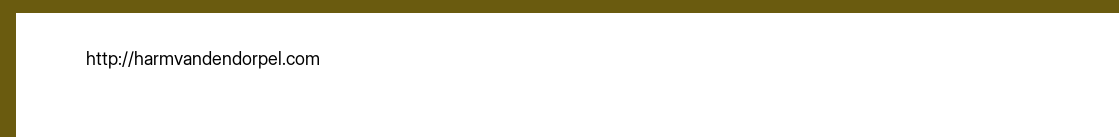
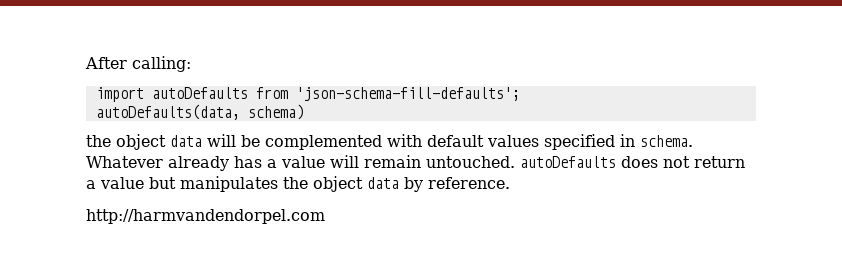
+ After calling:
+ import autoDefaults from 'json-schema-fill-defaults';
+ autoDefaults(data, schema)
+ the object data will be complemented with default values specified in schema. Whatever already has a value will remain untouched. autoDefaults does not return a value but manipulates the object data by reference.

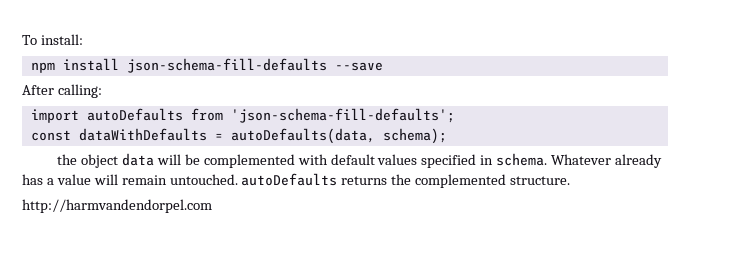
+ To install:
+ npm install json-schema-fill-defaults --save
- autoDefaults(data, schema)
+ const dataWithDefaults = autoDefaults(data, schema);
- Whatever already has a value will remain untouched. autoDefaults does not return a value but manipulates the object data by reference.
+ Whatever already has a value will remain untouched. autoDefaults returns the complemented structure.

